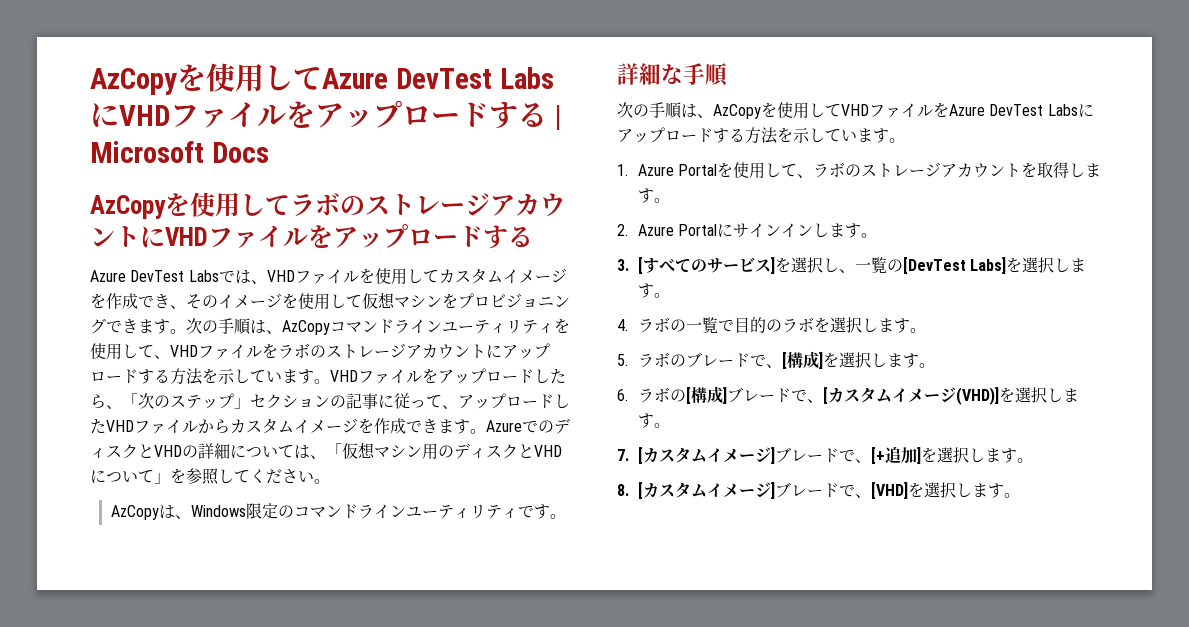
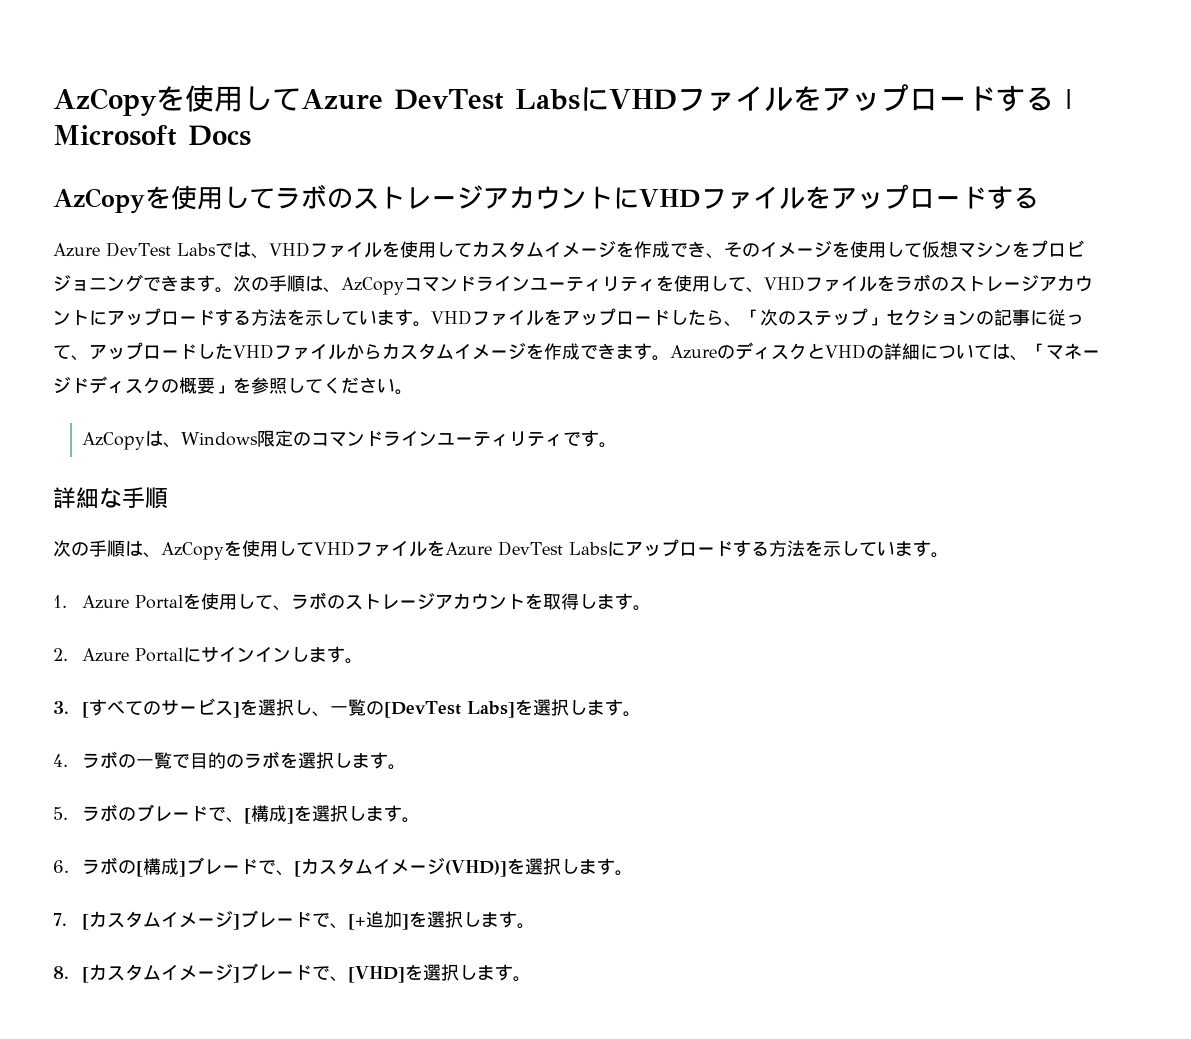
- AzureでのディスクとVHDの詳細については、「仮想マシン用のディスクとVHDについて」を参照してください。
+ AzureのディスクとVHDの詳細については、「マネージドディスクの概要」を参照してください。

